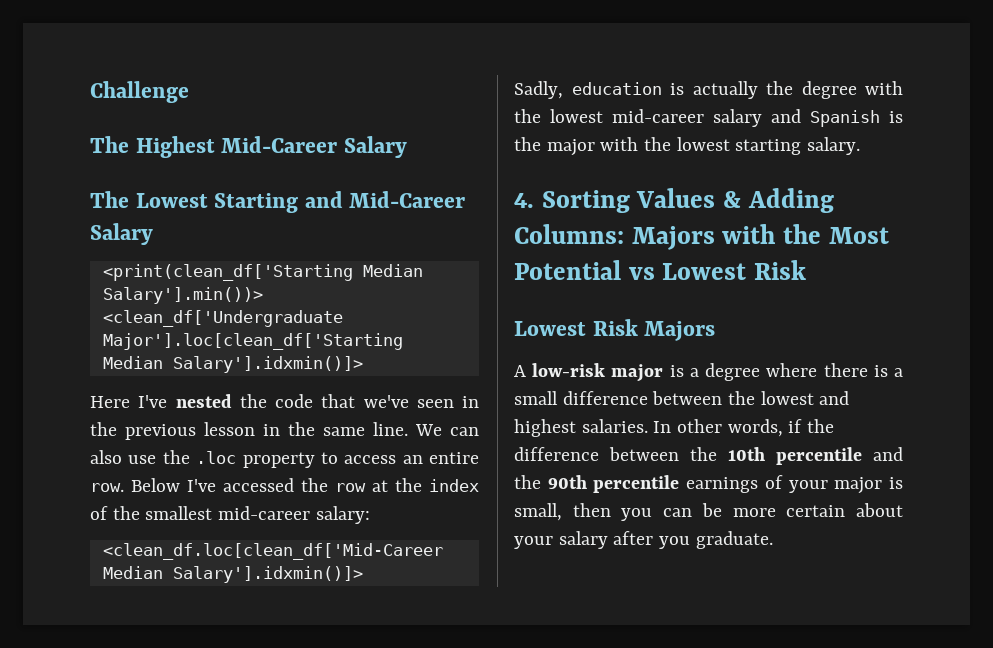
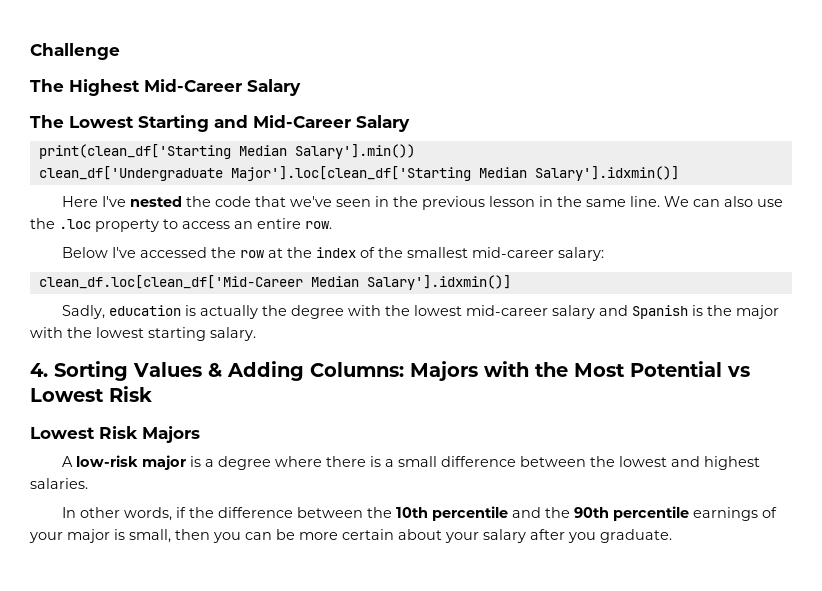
- <print(clean_df['Starting Median Salary'].min())> <clean_df['Undergraduate Major'].loc[clean_df['Starting Median Salary'].idxmin()]>
+ print(clean_df['Starting Median Salary'].min())
+ clean_df['Undergraduate Major'].loc[clean_df['Starting Median Salary'].idxmin()]
- We can also use the .loc property to access an entire row. Below I've accessed the row at the index of the smallest mid-career salary:
+ We can also use the .loc property to access an entire row.
+ Below I've accessed the row at the index of the smallest mid-career salary:
- <clean_df.loc[clean_df['Mid-Career Median Salary'].idxmin()]>
+ clean_df.loc[clean_df['Mid-Career Median Salary'].idxmin()]
- A low-risk major is a degree where there is a small difference between the lowest and highest salaries. In other words, if the difference between the 10th percentile and the 90th percentile earnings of your major is small, then you can be more certain about your salary after you graduate.
+ A low-risk major is a degree where there is a small difference between the lowest and highest salaries.
+ In other words, if the difference between the 10th percentile and the 90th percentile earnings of your major is small, then you can be more certain about your salary after you graduate.

